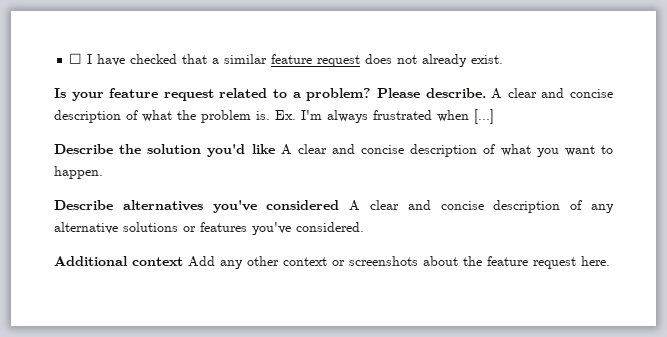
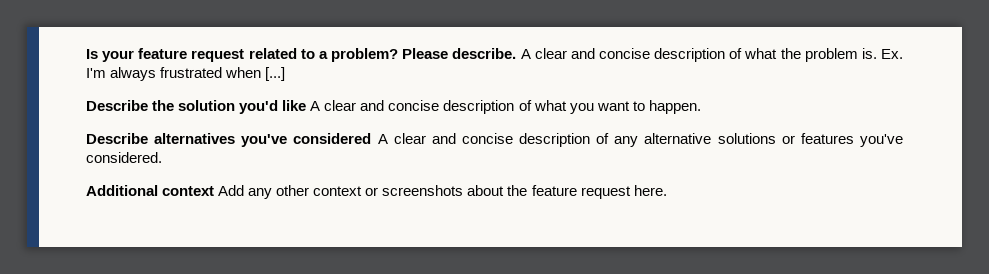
- ☐ I have checked that a similar feature request does not already exist.

